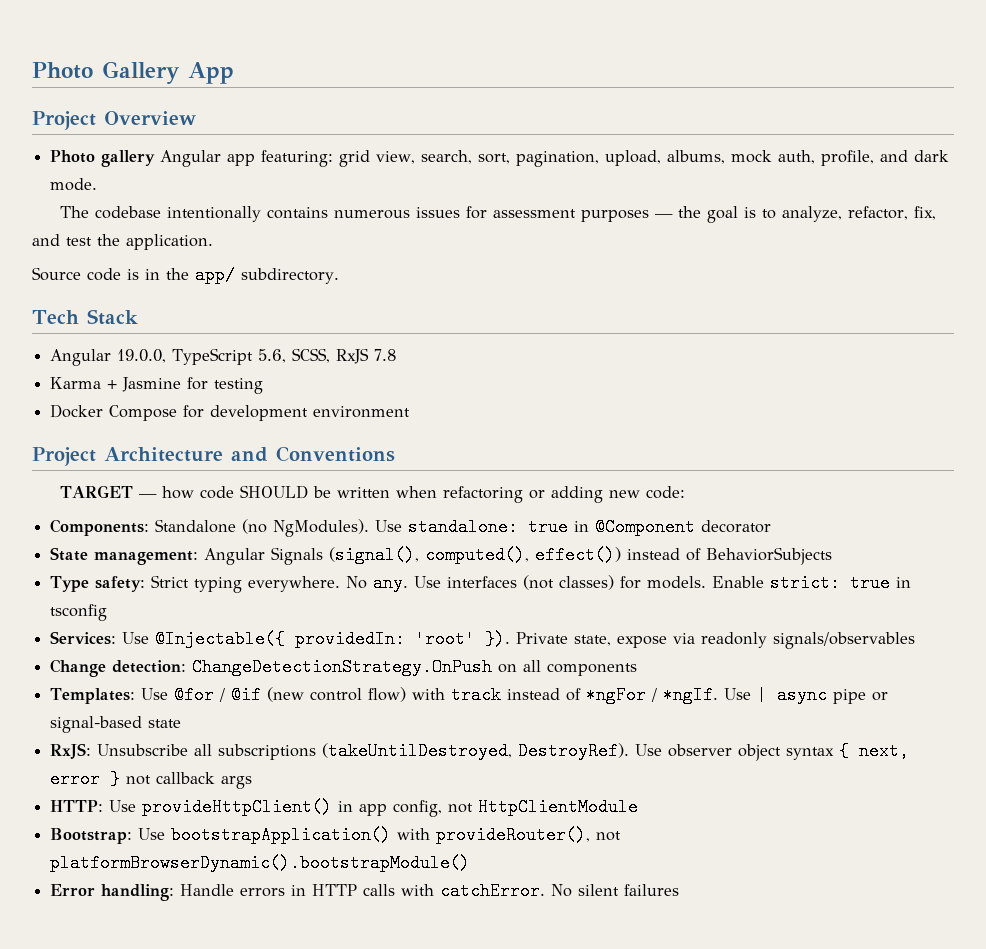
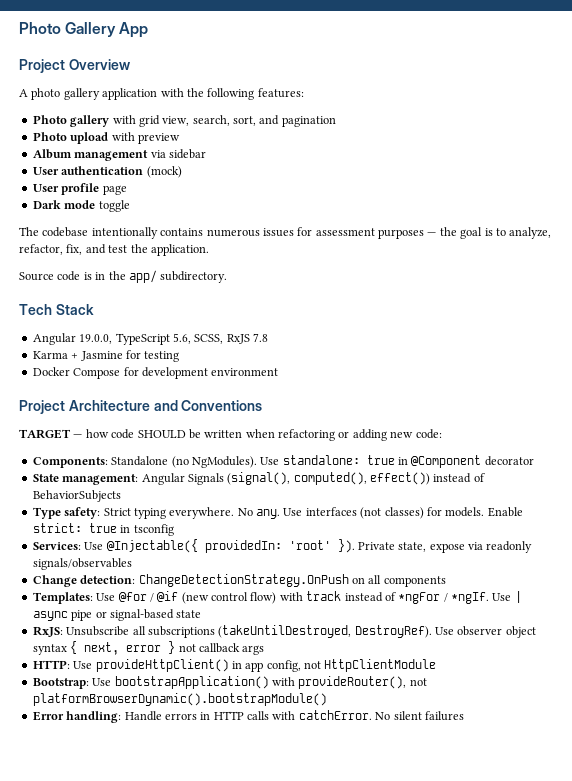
+ A photo gallery application with the following features:
- Photo gallery Angular app featuring: grid view, search, sort, pagination, upload, albums, mock auth, profile, and dark mode.
+ Photo gallery with grid view, search, sort, and pagination
+ Photo upload with preview
+ Album management via sidebar
+ User authentication (mock)
+ User profile page
+ Dark mode toggle

